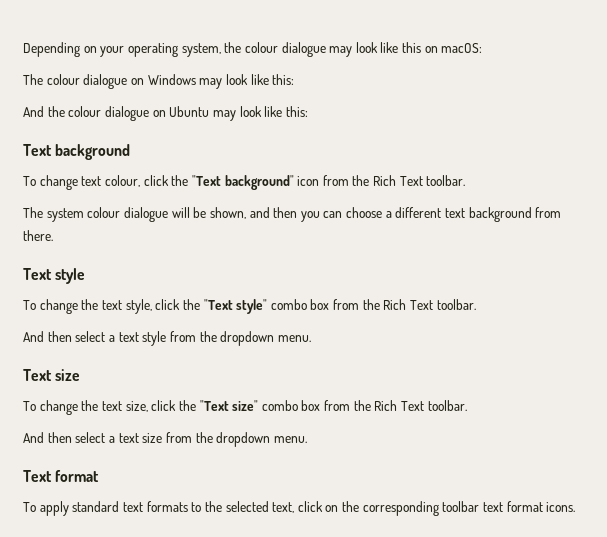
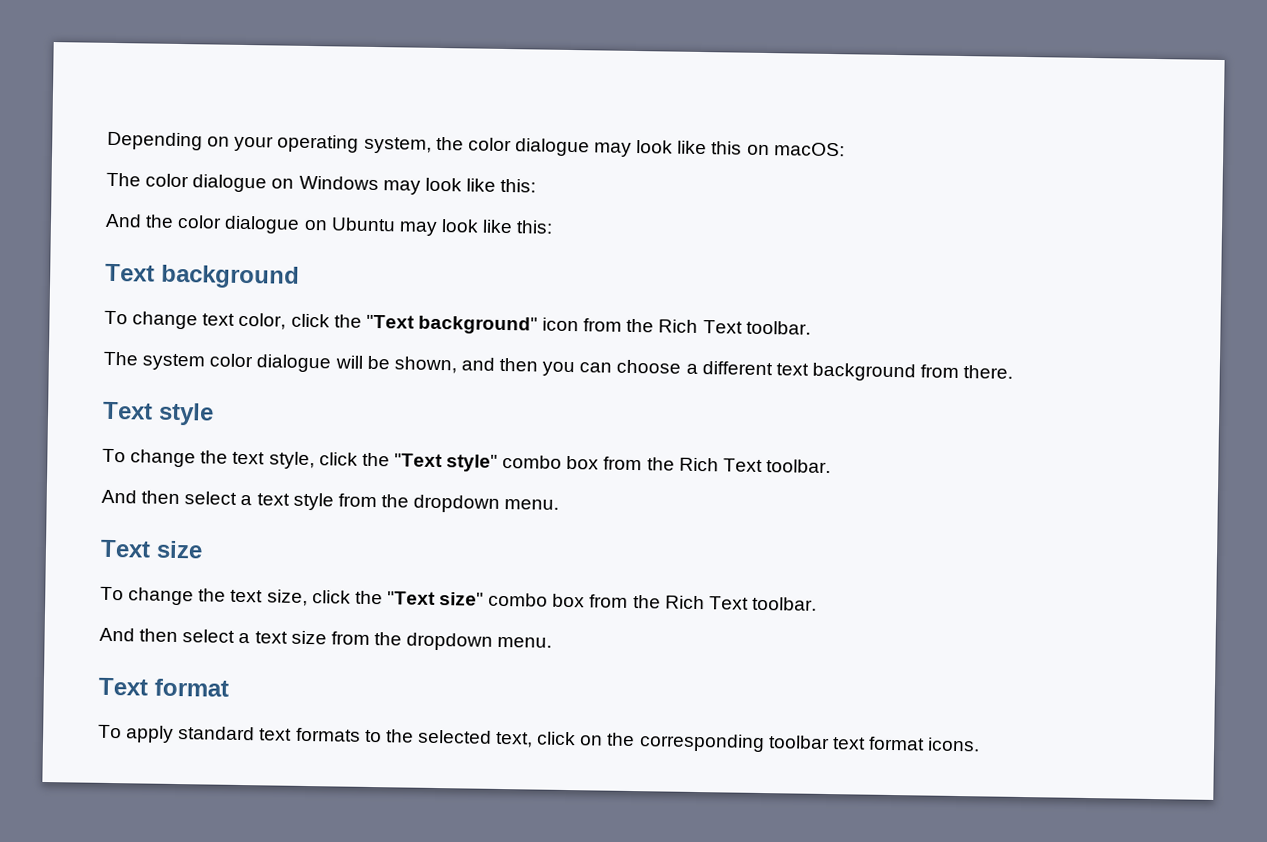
- Depending on your operating system, the colour dialogue may look like this on macOS:
+ Depending on your operating system, the color dialogue may look like this on macOS:
- The colour dialogue on Windows may look like this:
+ The color dialogue on Windows may look like this:
- And the colour dialogue on Ubuntu may look like this:
+ And the color dialogue on Ubuntu may look like this:
- To change text colour, click the "Text background" icon from the Rich Text toolbar.
+ To change text color, click the "Text background" icon from the Rich Text toolbar.
- The system colour dialogue will be shown, and then you can choose a different text background from there.
+ The system color dialogue will be shown, and then you can choose a different text background from there.

